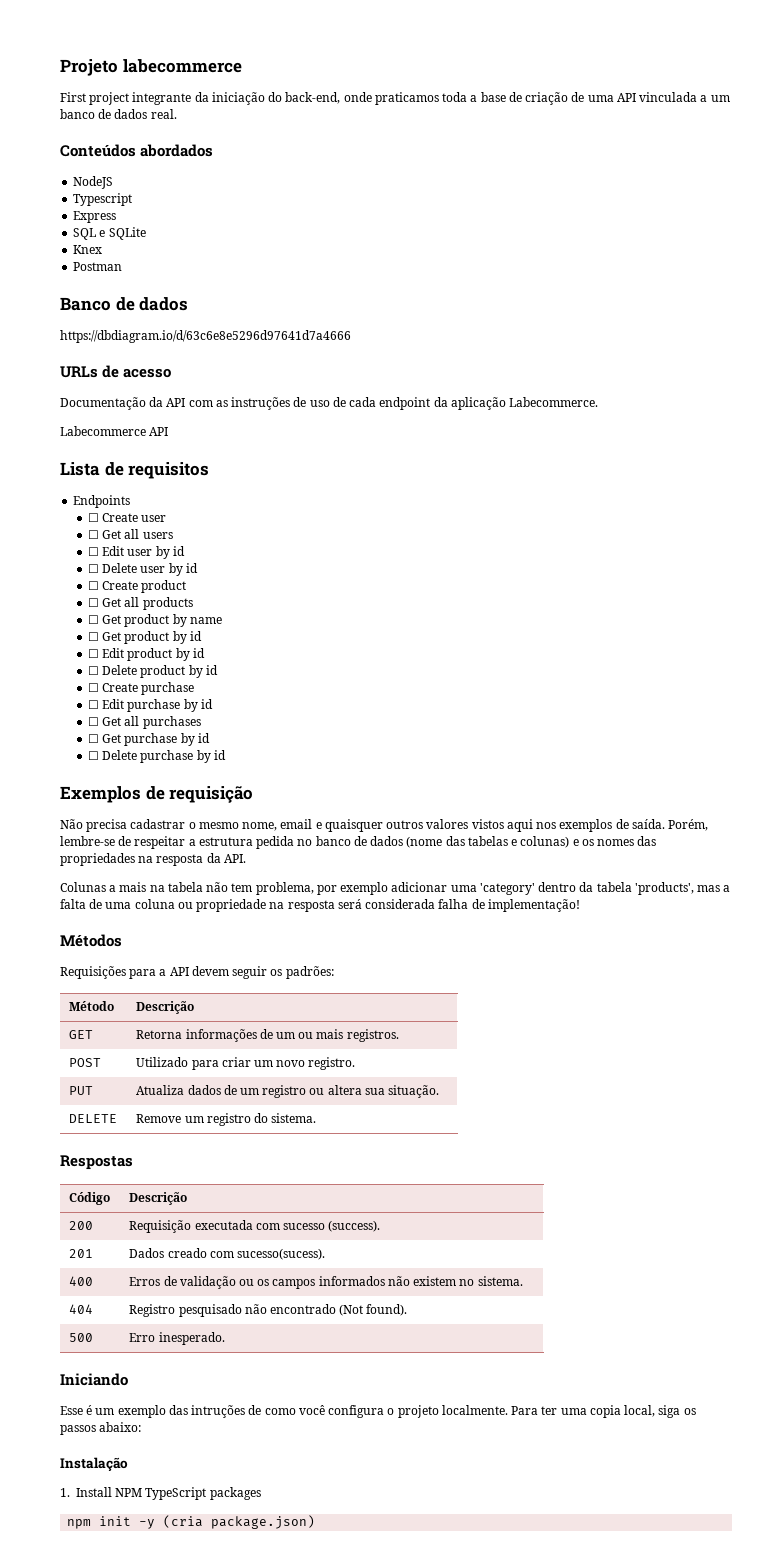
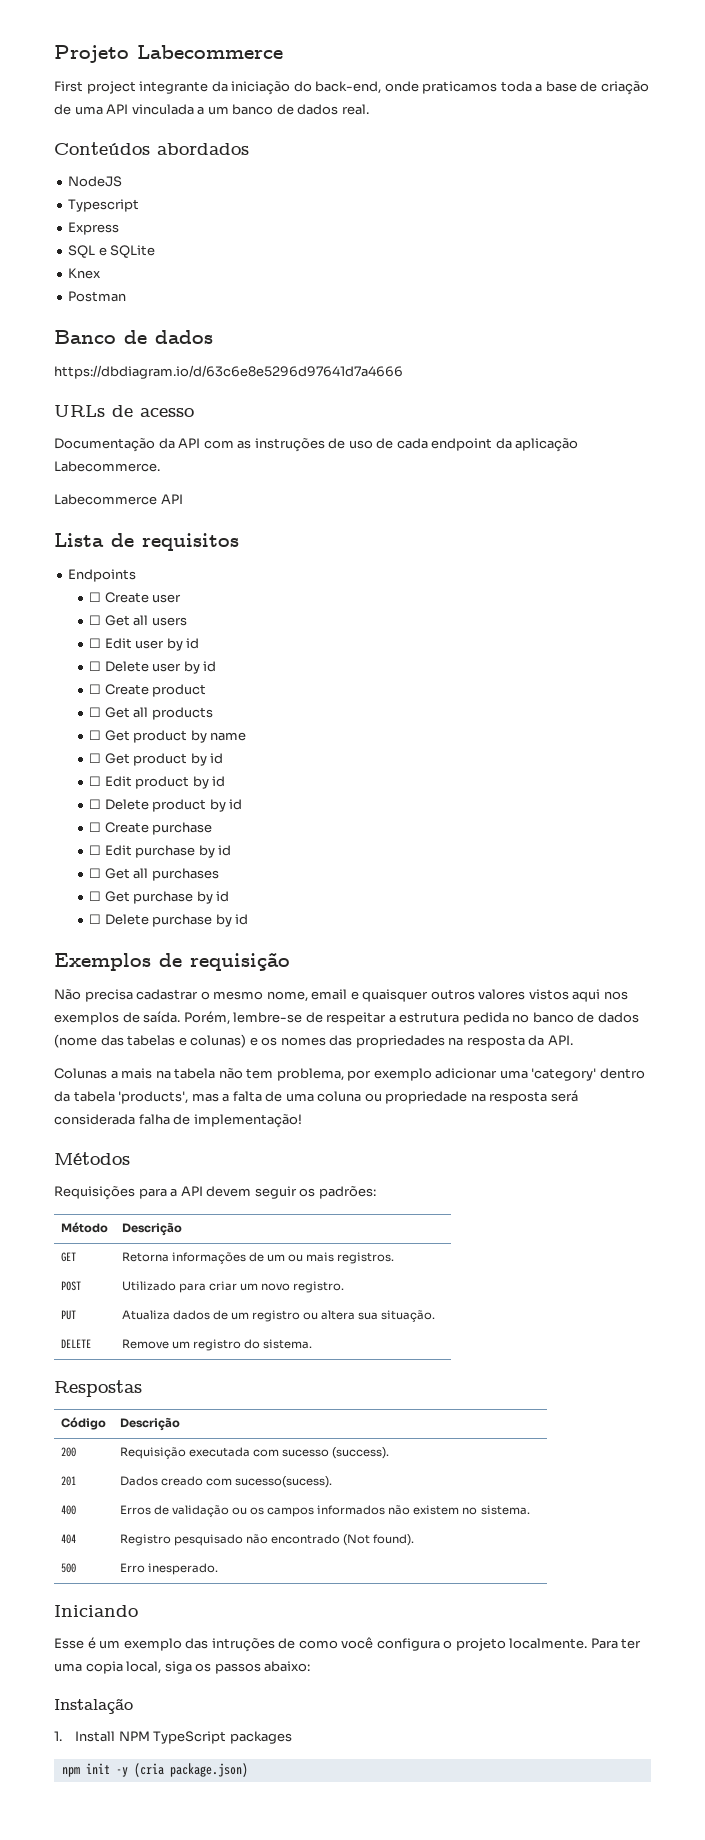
- Projeto labecommerce
+ Projeto Labecommerce

